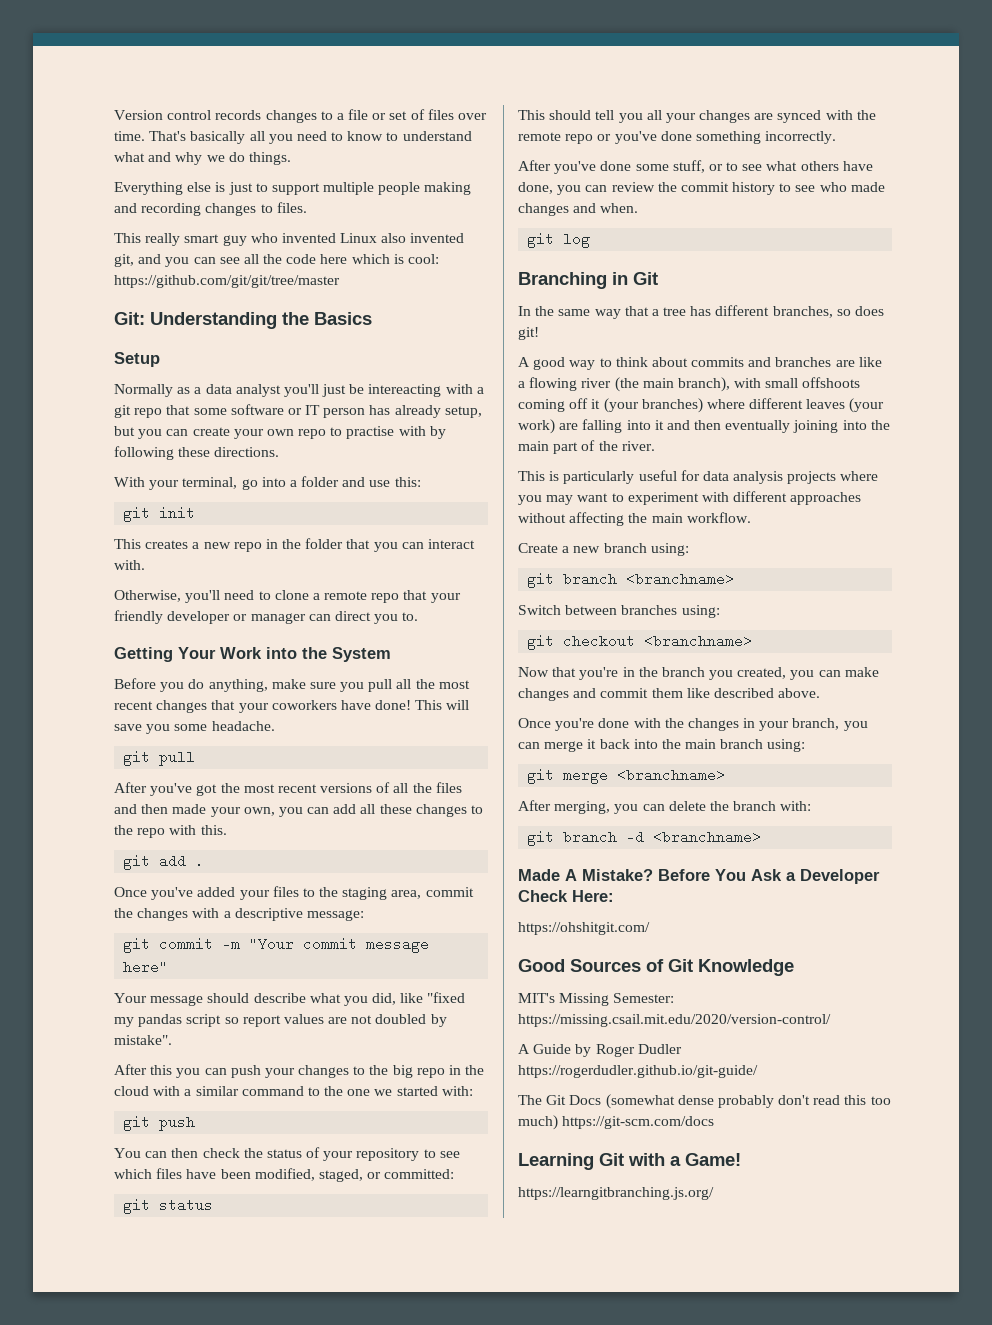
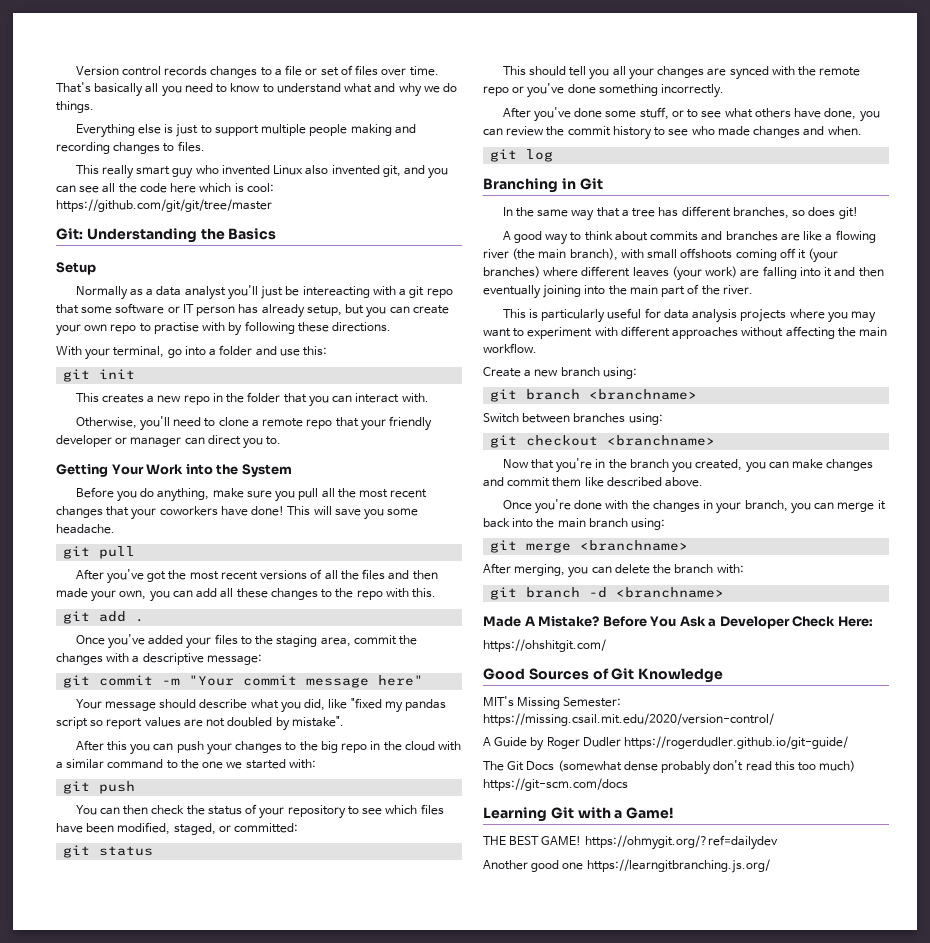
- https://learngitbranching.js.org/
+ THE BEST GAME! https://ohmygit.org/?ref=dailydev
+ Another good one https://learngitbranching.js.org/

